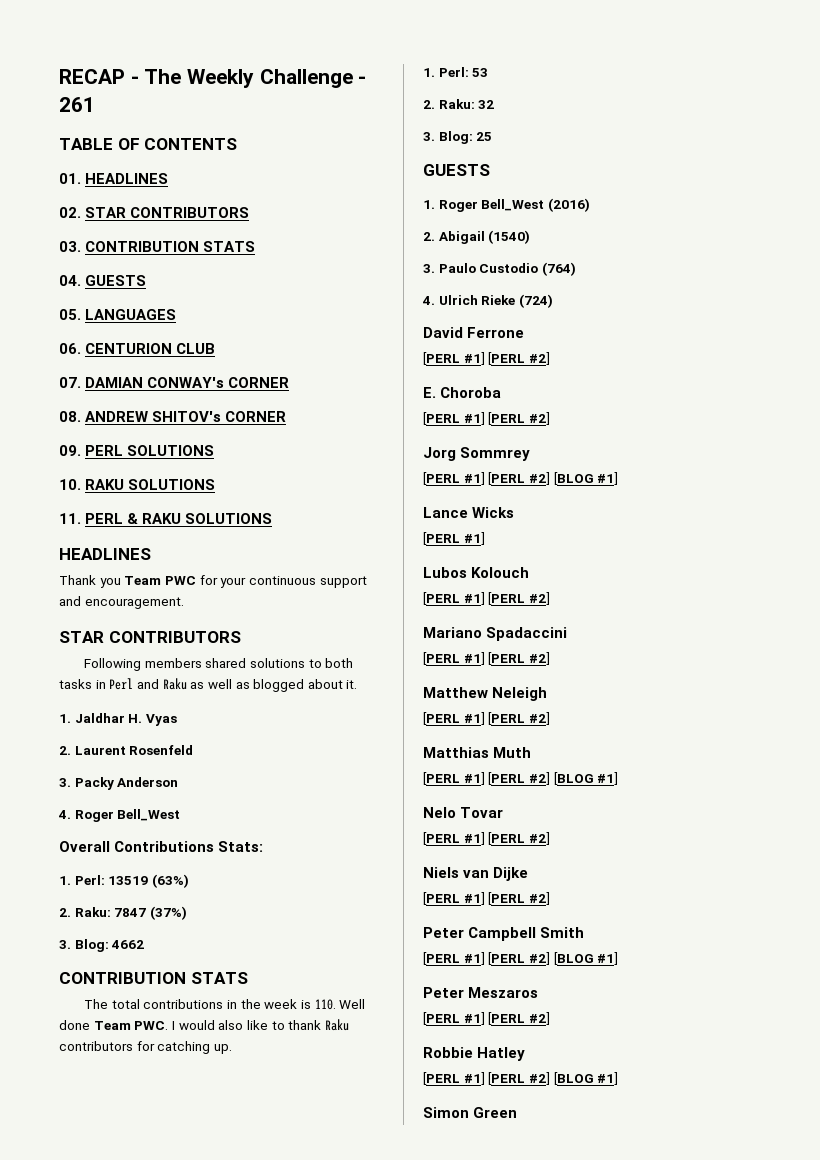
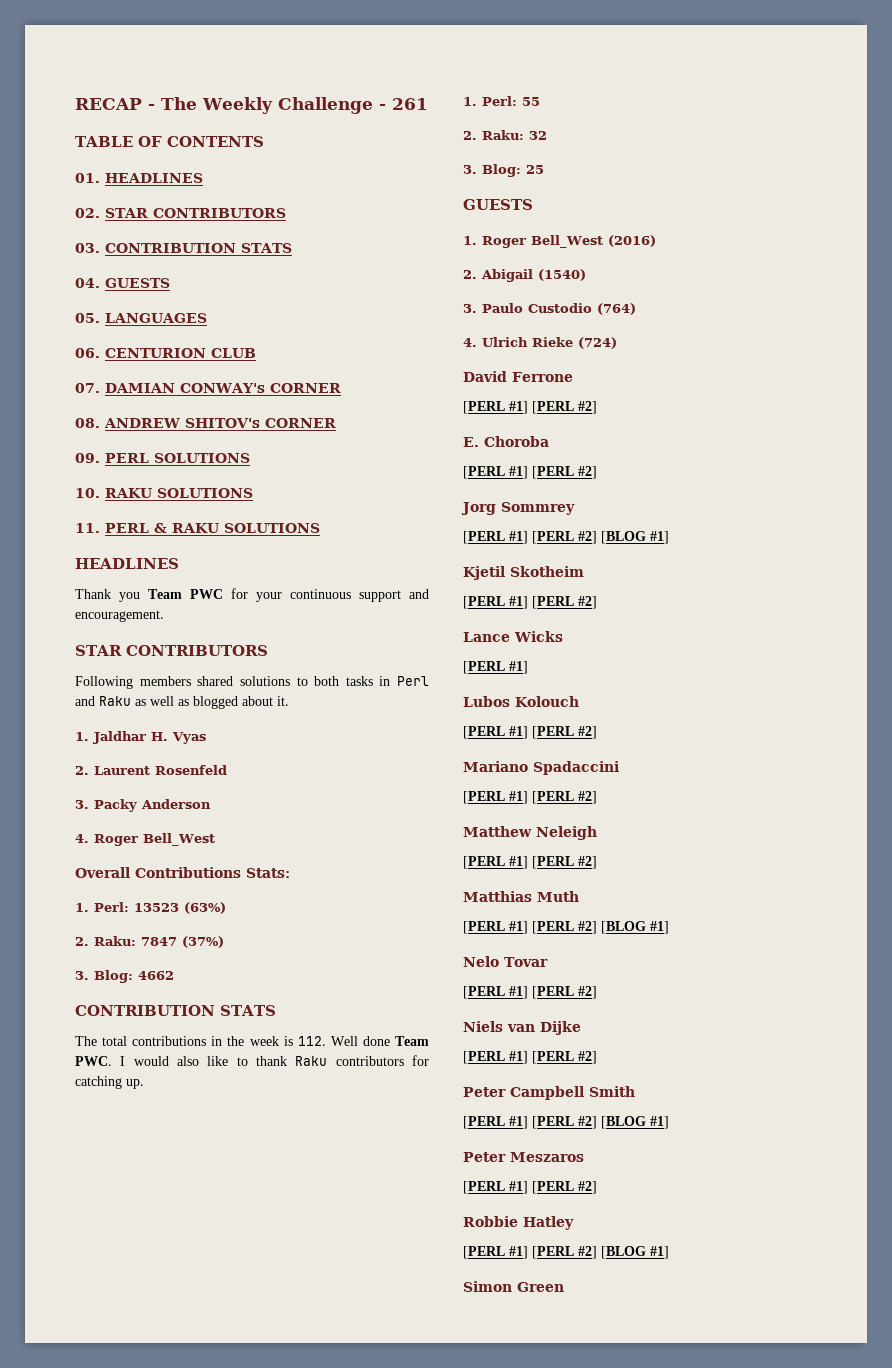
- 1. Perl: 13519 (63%)
+ 1. Perl: 13523 (63%)
- The total contributions in the week is 110. Well done Team PWC. I would also like to thank Raku contributors for catching up.
+ The total contributions in the week is 112. Well done Team PWC. I would also like to thank Raku contributors for catching up.
- 1. Perl: 53
+ 1. Perl: 55
+ Kjetil Skotheim
+ [PERL #1] [PERL #2]

